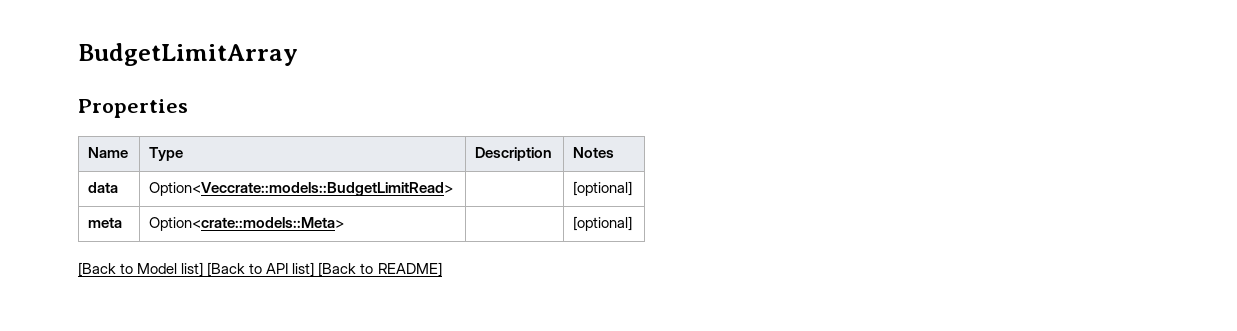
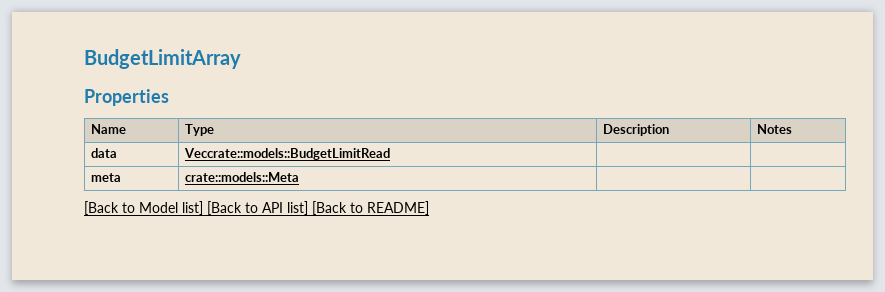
- data | Option<Veccrate::models::BudgetLimitRead> | | [optional]
+ data | Veccrate::models::BudgetLimitRead | |
- meta | Option<crate::models::Meta> | | [optional]
+ meta | crate::models::Meta | |

